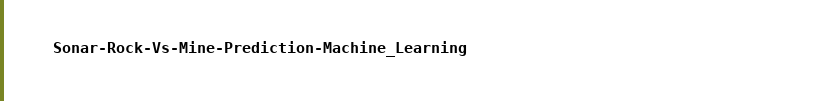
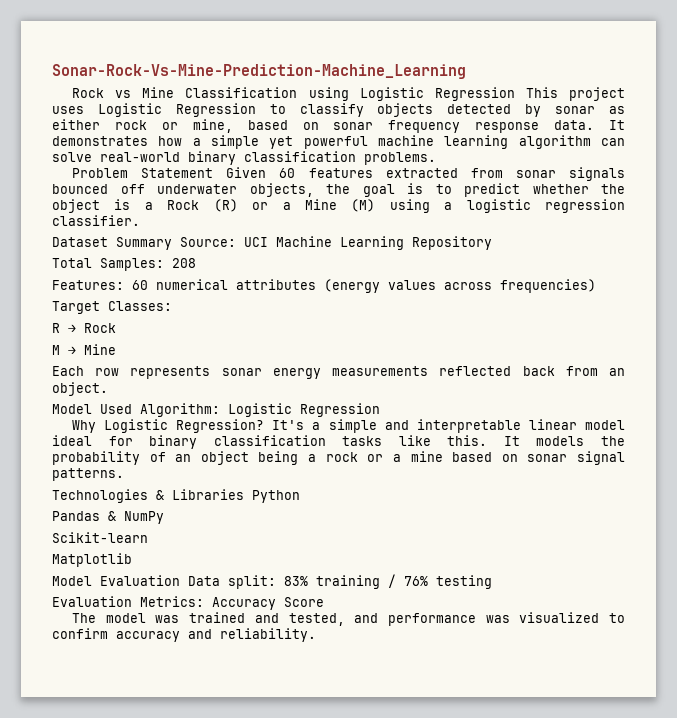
+ Rock vs Mine Classification using Logistic Regression This project uses Logistic Regression to classify objects detected by sonar as either rock or mine, based on sonar frequency response data. It demonstrates how a simple yet powerful machine learning algorithm can solve real-world binary classification problems.
+ Problem Statement Given 60 features extracted from sonar signals bounced off underwater objects, the goal is to predict whether the object is a Rock (R) or a Mine (M) using a logistic regression classifier.
+ Dataset Summary Source: UCI Machine Learning Repository
+ Total Samples: 208
+ Features: 60 numerical attributes (energy values across frequencies)
+ Target Classes:
+ R → Rock
+ M → Mine
+ Each row represents sonar energy measurements reflected back from an object.
+ Model Used Algorithm: Logistic Regression
+ Why Logistic Regression? It's a simple and interpretable linear model ideal for binary classification tasks like this. It models the probability of an object being a rock or a mine based on sonar signal patterns.
+ Technologies & Libraries Python
+ Pandas & NumPy
+ Scikit-learn
+ Matplotlib
+ Model Evaluation Data split: 83% training / 76% testing
+ Evaluation Metrics: Accuracy Score
+ The model was trained and tested, and performance was visualized to confirm accuracy and reliability.

